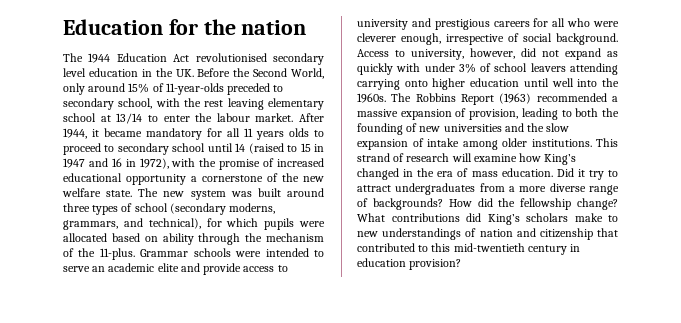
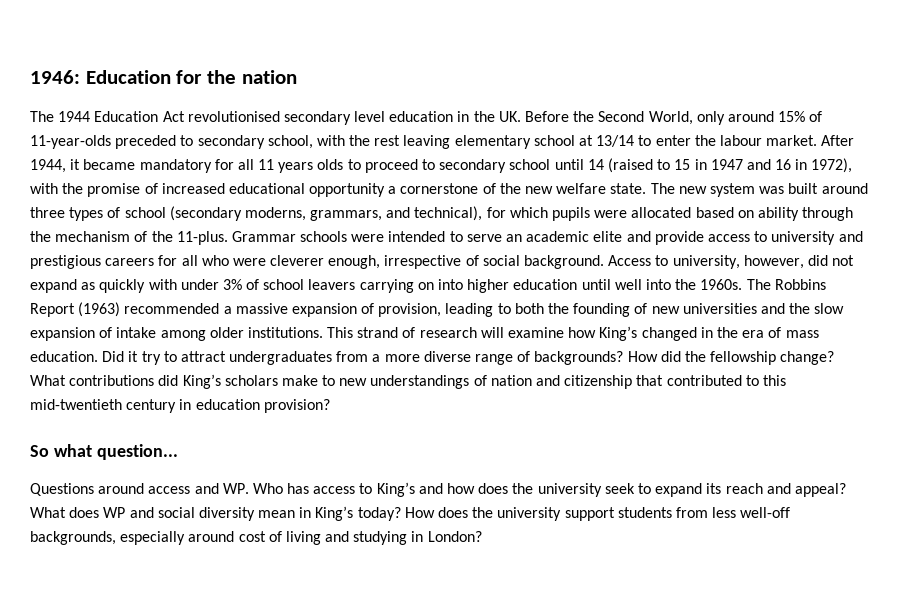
- Education for the nation
+ 1946: Education for the nation
- Access to university, however, did not expand as quickly with under 3% of school leavers attending carrying onto higher education until well into the 1960s.
+ Access to university, however, did not expand as quickly with under 3% of school leavers carrying on into higher education until well into the 1960s.
+ So what question...
+ Questions around access and WP. Who has access to King’s and how does the university seek to expand its reach and appeal? What does WP and social diversity mean in King’s today? How does the university support students from less well-off backgrounds, especially around cost of living and studying in London?

